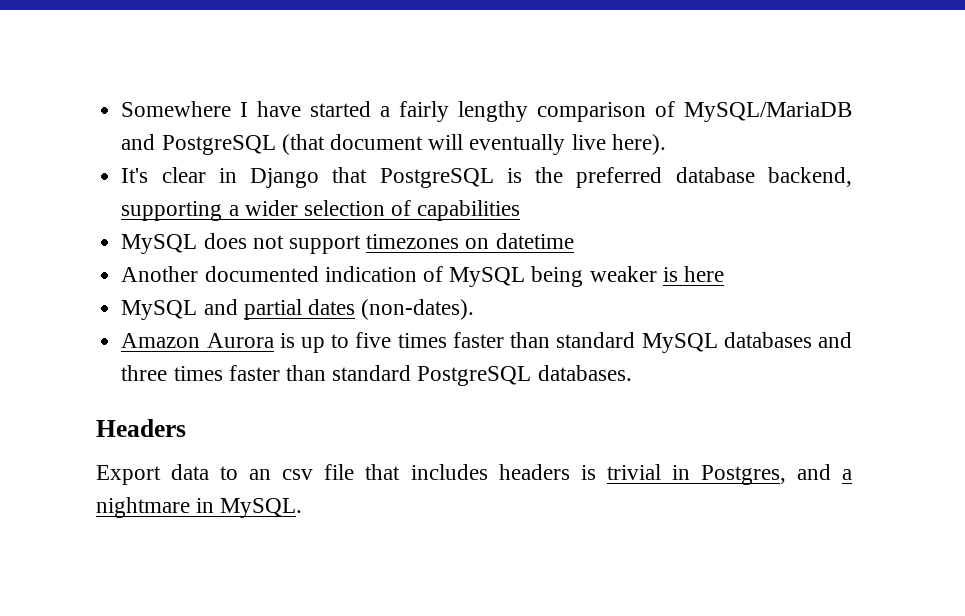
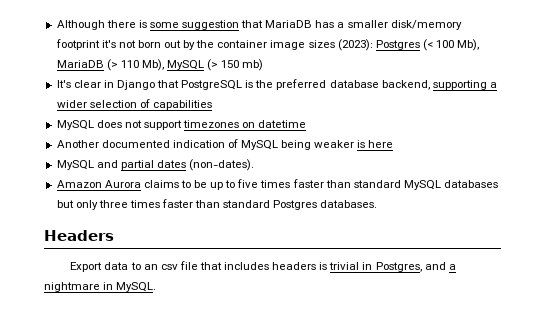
- Somewhere I have started a fairly lengthy comparison of MySQL/MariaDB and PostgreSQL (that document will eventually live here).
+ Although there is some suggestion that MariaDB has a smaller disk/memory footprint it's not born out by the container image sizes (2023): Postgres (< 100 Mb), MariaDB (> 110 Mb), MySQL (> 150 mb)
- Amazon Aurora is up to five times faster than standard MySQL databases and three times faster than standard PostgreSQL databases.
+ Amazon Aurora claims to be up to five times faster than standard MySQL databases but only three times faster than standard Postgres databases.

